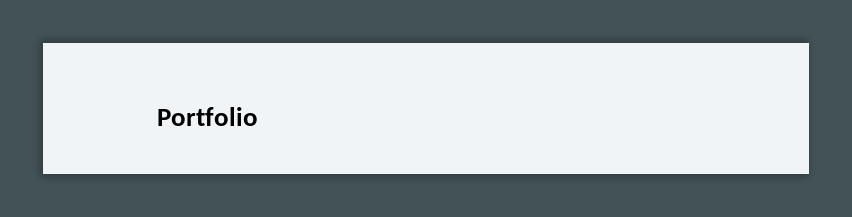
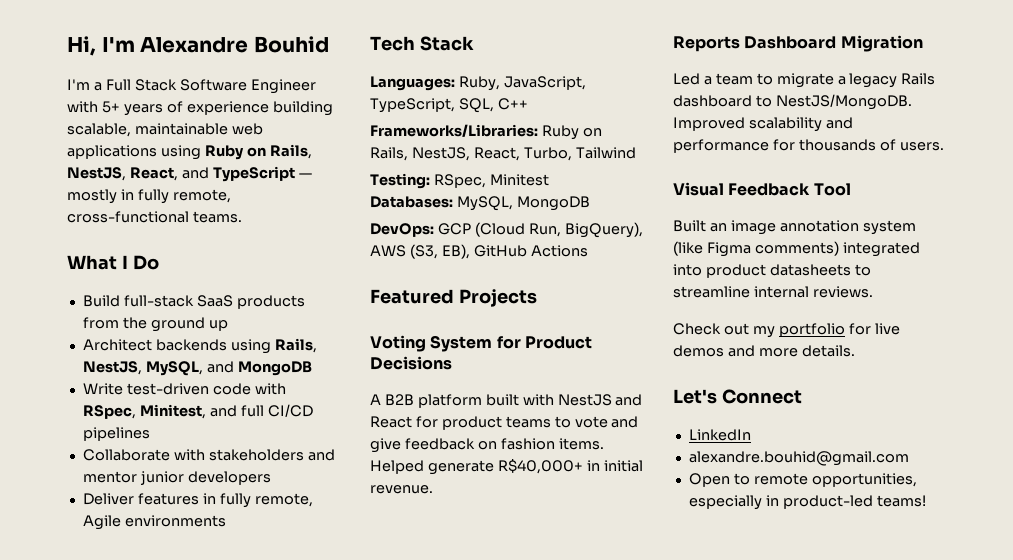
- Portfolio
+ Hi, I'm Alexandre Bouhid
+ I'm a Full Stack Software Engineer with 5+ years of experience building scalable, maintainable web applications using Ruby on Rails, NestJS, React, and TypeScript — mostly in fully remote, cross-functional teams.
+ What I Do
+ Build full-stack SaaS products from the ground up
+ Architect backends using Rails, NestJS, MySQL, and MongoDB
+ Write test-driven code with RSpec, Minitest, and full CI/CD pipelines
+ Collaborate with stakeholders and mentor junior developers
+ Deliver features in fully remote, Agile environments
+ Tech Stack
+ Languages: Ruby, JavaScript, TypeScript, SQL, C++
+ Frameworks/Libraries: Ruby on Rails, NestJS, React, Turbo, Tailwind
+ Testing: RSpec, Minitest
+ Databases: MySQL, MongoDB
+ DevOps: GCP (Cloud Run, BigQuery), AWS (S3, EB), GitHub Actions
+ Featured Projects
+ Voting System for Product Decisions
+ A B2B platform built with NestJS and React for product teams to vote and give feedback on fashion items. Helped generate R$40,000+ in initial revenue.
+ Reports Dashboard Migration
+ Led a team to migrate a legacy Rails dashboard to NestJS/MongoDB. Improved scalability and performance for thousands of users.
+ Visual Feedback Tool
+ Built an image annotation system (like Figma comments) integrated into product datasheets to streamline internal reviews.
+ Check out my portfolio for live demos and more details.
+ Let's Connect
+ LinkedIn
+ alexandre.bouhid@gmail.com
+ Open to remote opportunities, especially in product-led teams!

